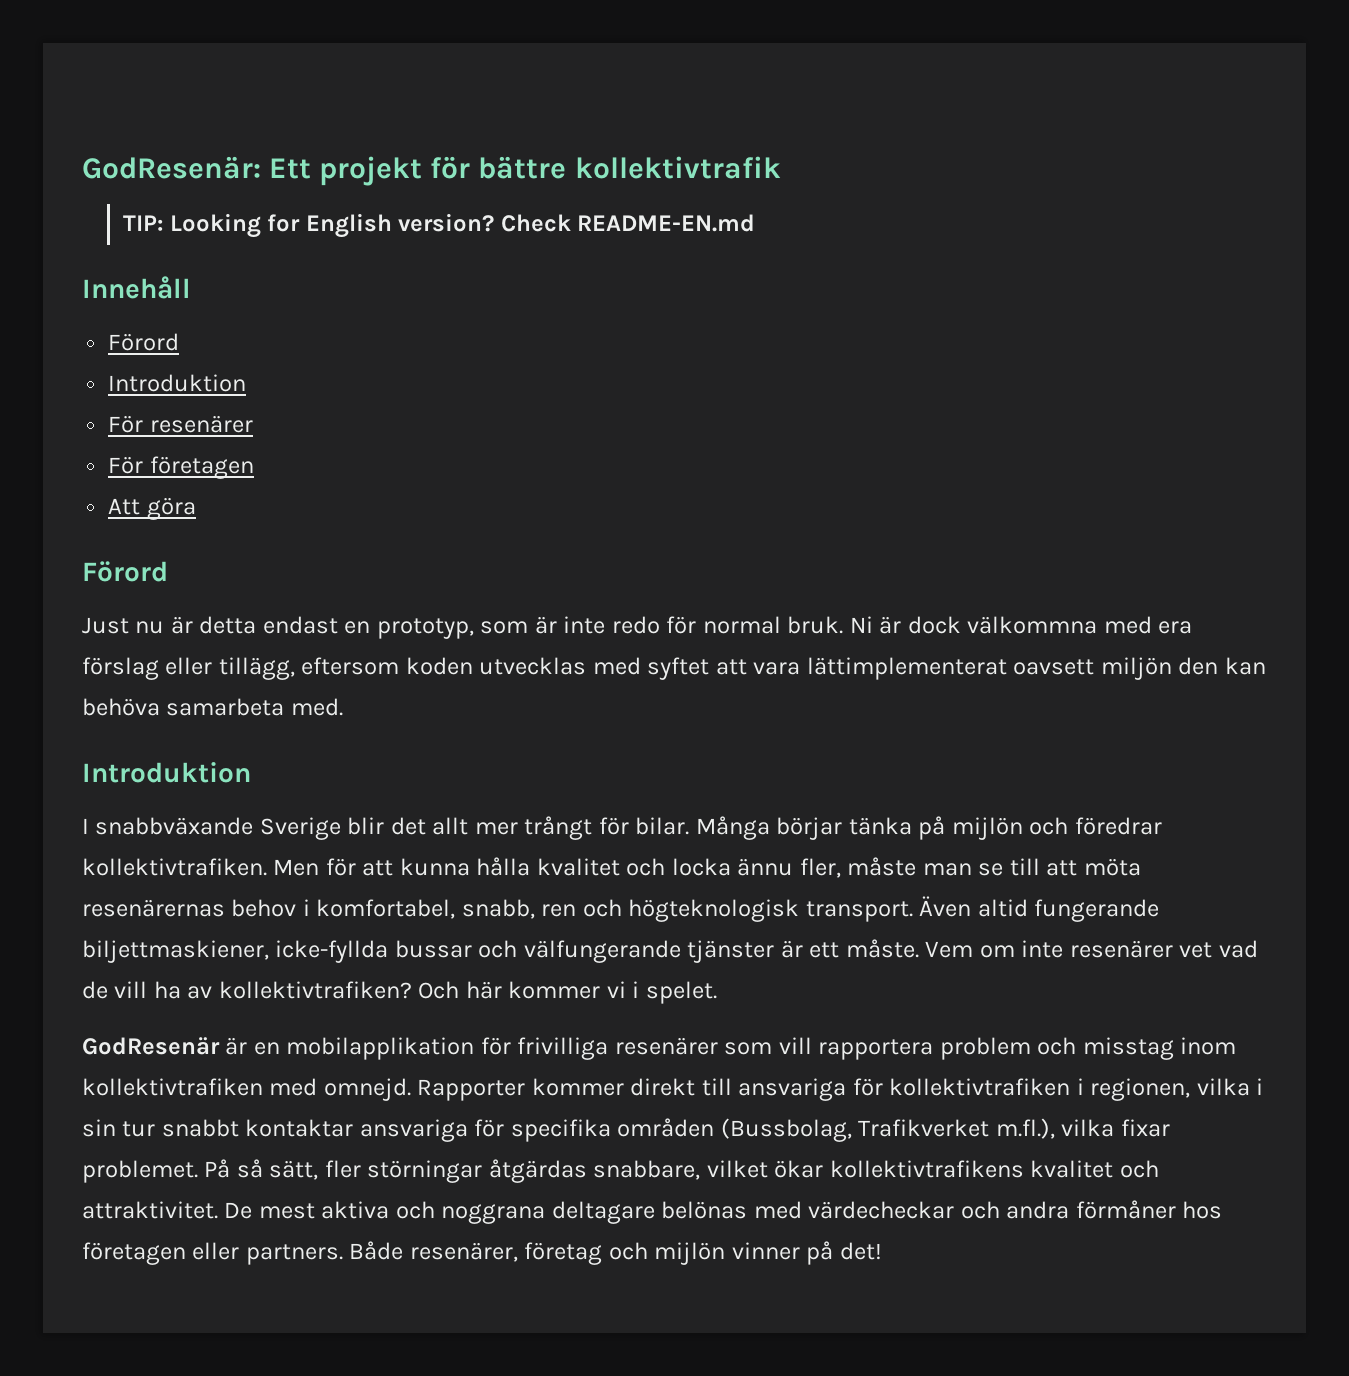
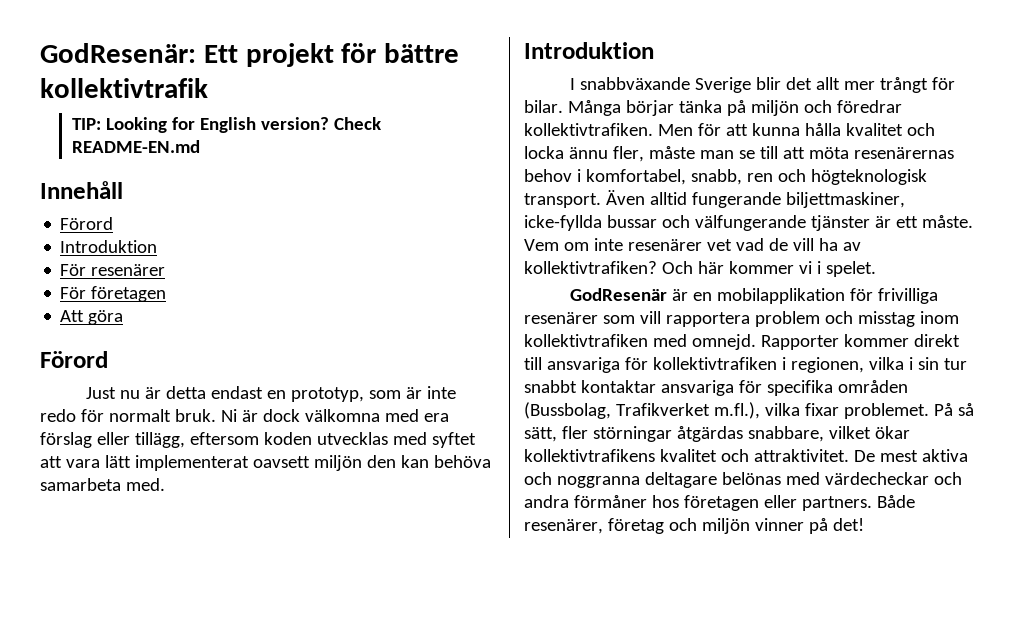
- Just nu är detta endast en prototyp, som är inte redo för normal bruk.
+ Just nu är detta endast en prototyp, som är inte redo för normalt bruk.
- Ni är dock välkommna med era förslag eller tillägg, eftersom koden utvecklas med syftet att vara lättimplementerat oavsett miljön den kan behöva samarbeta med.
+ Ni är dock välkomna med era förslag eller tillägg, eftersom koden utvecklas med syftet att vara lätt implementerat oavsett miljön den kan behöva samarbeta med.
- Många börjar tänka på mijlön och föredrar kollektivtrafiken.
+ Många börjar tänka på miljön och föredrar kollektivtrafiken.
- Även altid fungerande biljettmaskiener, icke-fyllda bussar och välfungerande tjänster är ett måste.
+ Även alltid fungerande biljettmaskiner, icke-fyllda bussar och välfungerande tjänster är ett måste.
- De mest aktiva och noggrana deltagare belönas med värdecheckar och andra förmåner hos företagen eller partners.
+ De mest aktiva och noggranna deltagare belönas med värdecheckar och andra förmåner hos företagen eller partners.
- Både resenärer, företag och mijlön vinner på det!
+ Både resenärer, företag och miljön vinner på det!

